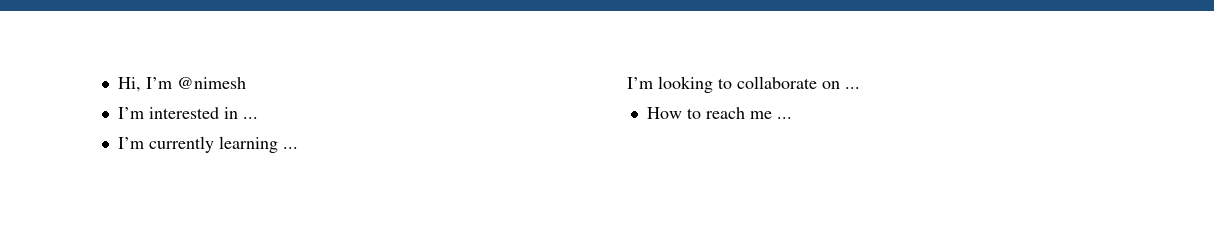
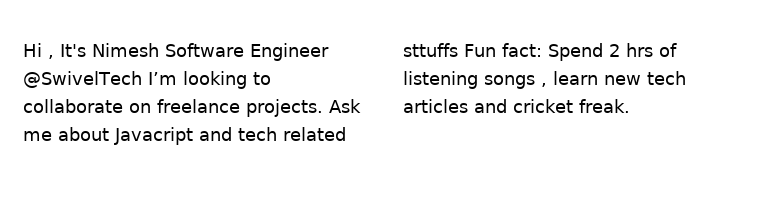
- Hi, I’m @nimesh
- I’m interested in ...
- I’m currently learning ...
- I’m looking to collaborate on ...
- How to reach me ...
+ Hi , It's Nimesh Software Engineer @SwivelTech I’m looking to collaborate on freelance projects. Ask me about Javacript and tech related sttuffs Fun fact: Spend 2 hrs of listening songs , learn new tech articles and cricket freak.

